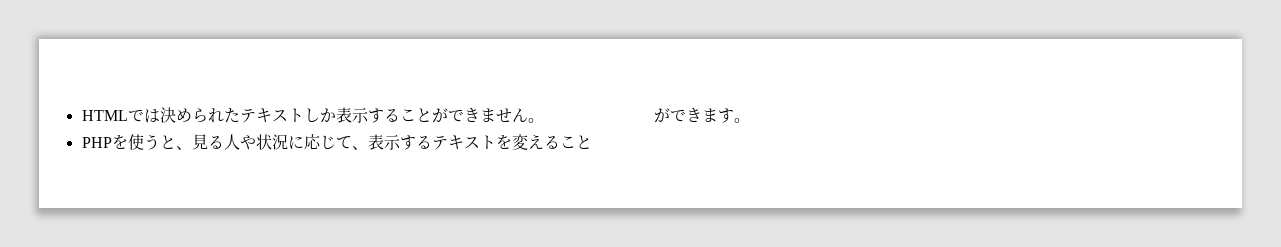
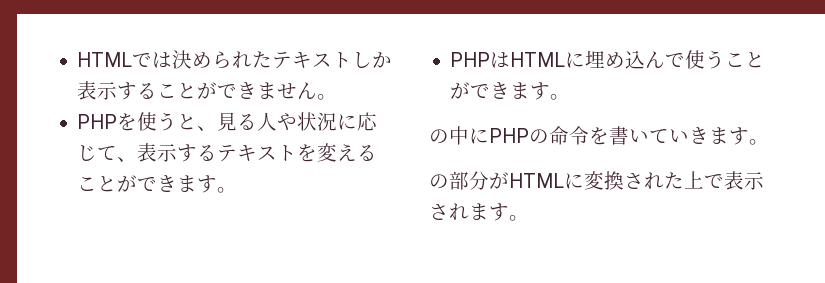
+ PHPはHTMLに埋め込んで使うことができます。
+ の中にPHPの命令を書いていきます。
+ の部分がHTMLに変換された上で表示されます。

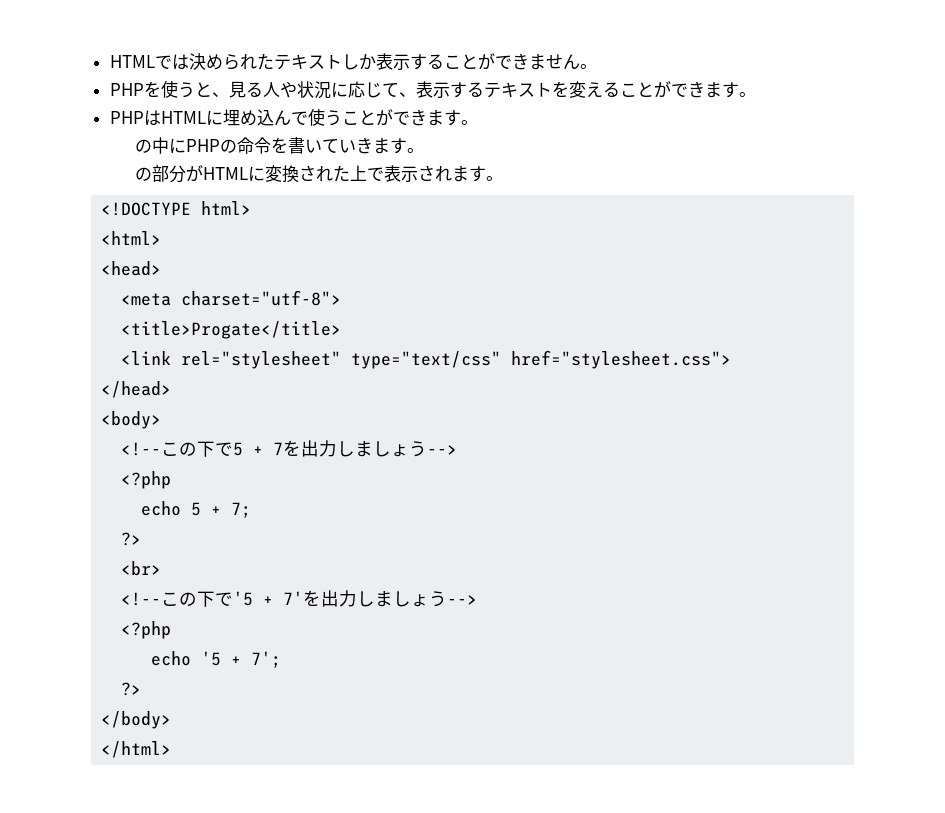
+ <!DOCTYPE html>
+ <html>
+ <head>
+ <meta charset="utf-8">
+ <title>Progate</title>
+ <link rel="stylesheet" type="text/css" href="stylesheet.css">
+ </head>
+ <body>
+ <!--この下で5 + 7を出力しましょう-->
+ <?php
+ echo 5 + 7;
+ ?>
+ <br>
+ <!--この下で'5 + 7'を出力しましょう-->
+ <?php
+ echo '5 + 7';
+ ?>
+ </body>
+ </html>

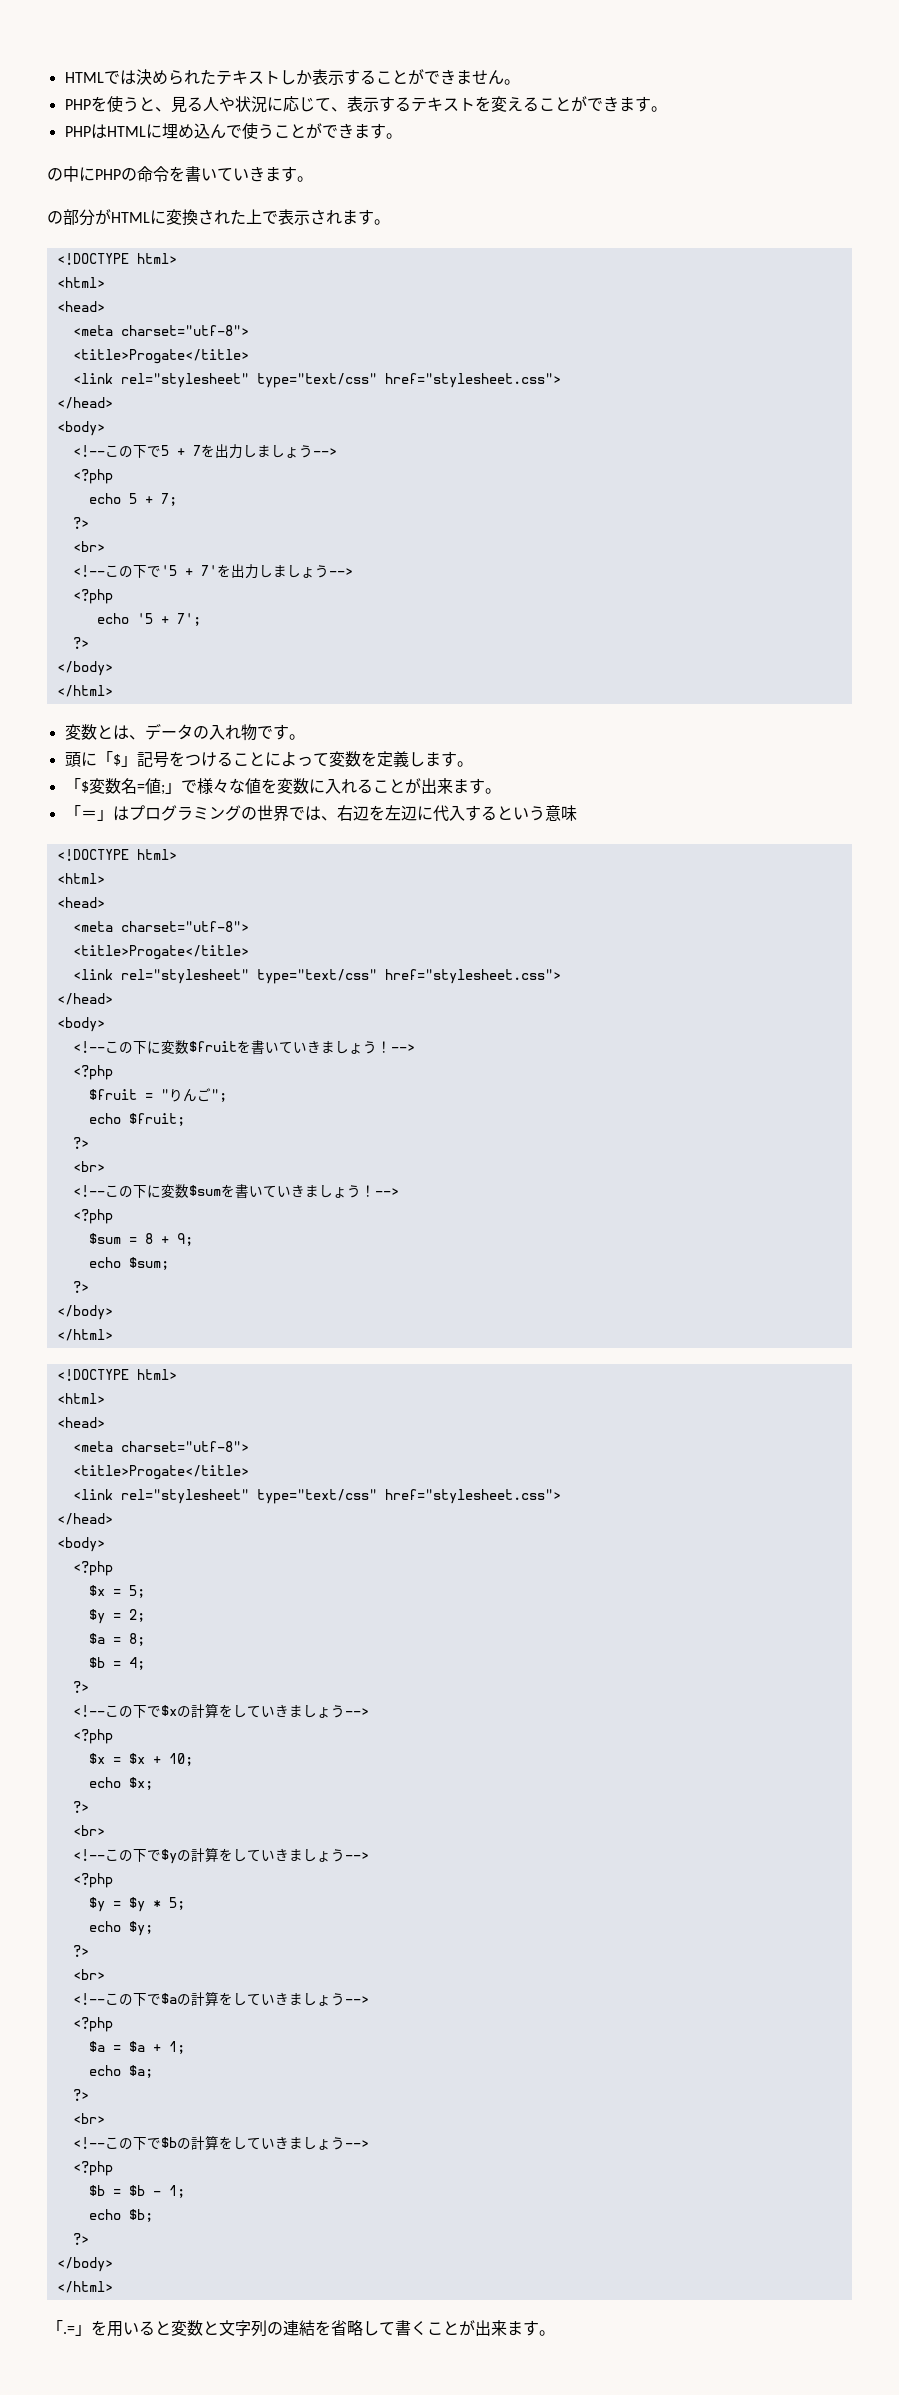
+ 変数とは、データの入れ物です。
+ 頭に「$」記号をつけることによって変数を定義します。
+ 「$変数名=値;」で様々な値を変数に入れることが出来ます。
+ 「＝」はプログラミングの世界では、右辺を左辺に代入するという意味
+ <!DOCTYPE html>
+ <html>
+ <head>
+ <meta charset="utf-8">
+ <title>Progate</title>
+ <link rel="stylesheet" type="text/css" href="stylesheet.css">
+ </head>
+ <body>
+ <!--この下に変数$fruitを書いていきましょう！-->
+ <?php
+ $fruit = "りんご";
+ echo $fruit;
+ ?>
+ <br>
+ <!--この下に変数$sumを書いていきましょう！-->
+ <?php
+ $sum = 8 + 9;
+ echo $sum;
+ ?>
+ </body>
+ </html>
+ <!DOCTYPE html>
+ <html>
+ <head>
+ <meta charset="utf-8">
+ <title>Progate</title>
+ <link rel="stylesheet" type="text/css" href="stylesheet.css">
+ </head>
+ <body>
+ <?php
+ $x = 5;
+ $y = 2;
+ $a = 8;
+ $b = 4;
+ ?>
+ <!--この下で$xの計算をしていきましょう-->
+ <?php
+ $x = $x + 10;
+ echo $x;
+ ?>
+ <br>
+ <!--この下で$yの計算をしていきましょう-->
+ <?php
+ $y = $y * 5;
+ echo $y;
+ ?>
+ <br>
+ <!--この下で$aの計算をしていきましょう-->
+ <?php
+ $a = $a + 1;
+ echo $a;
+ ?>
+ <br>
+ <!--この下で$bの計算をしていきましょう-->
+ <?php
+ $b = $b - 1;
+ echo $b;
+ ?>
+ </body>
+ </html>
+ 「.=」を用いると変数と文字列の連結を省略して書くことが出来ます。

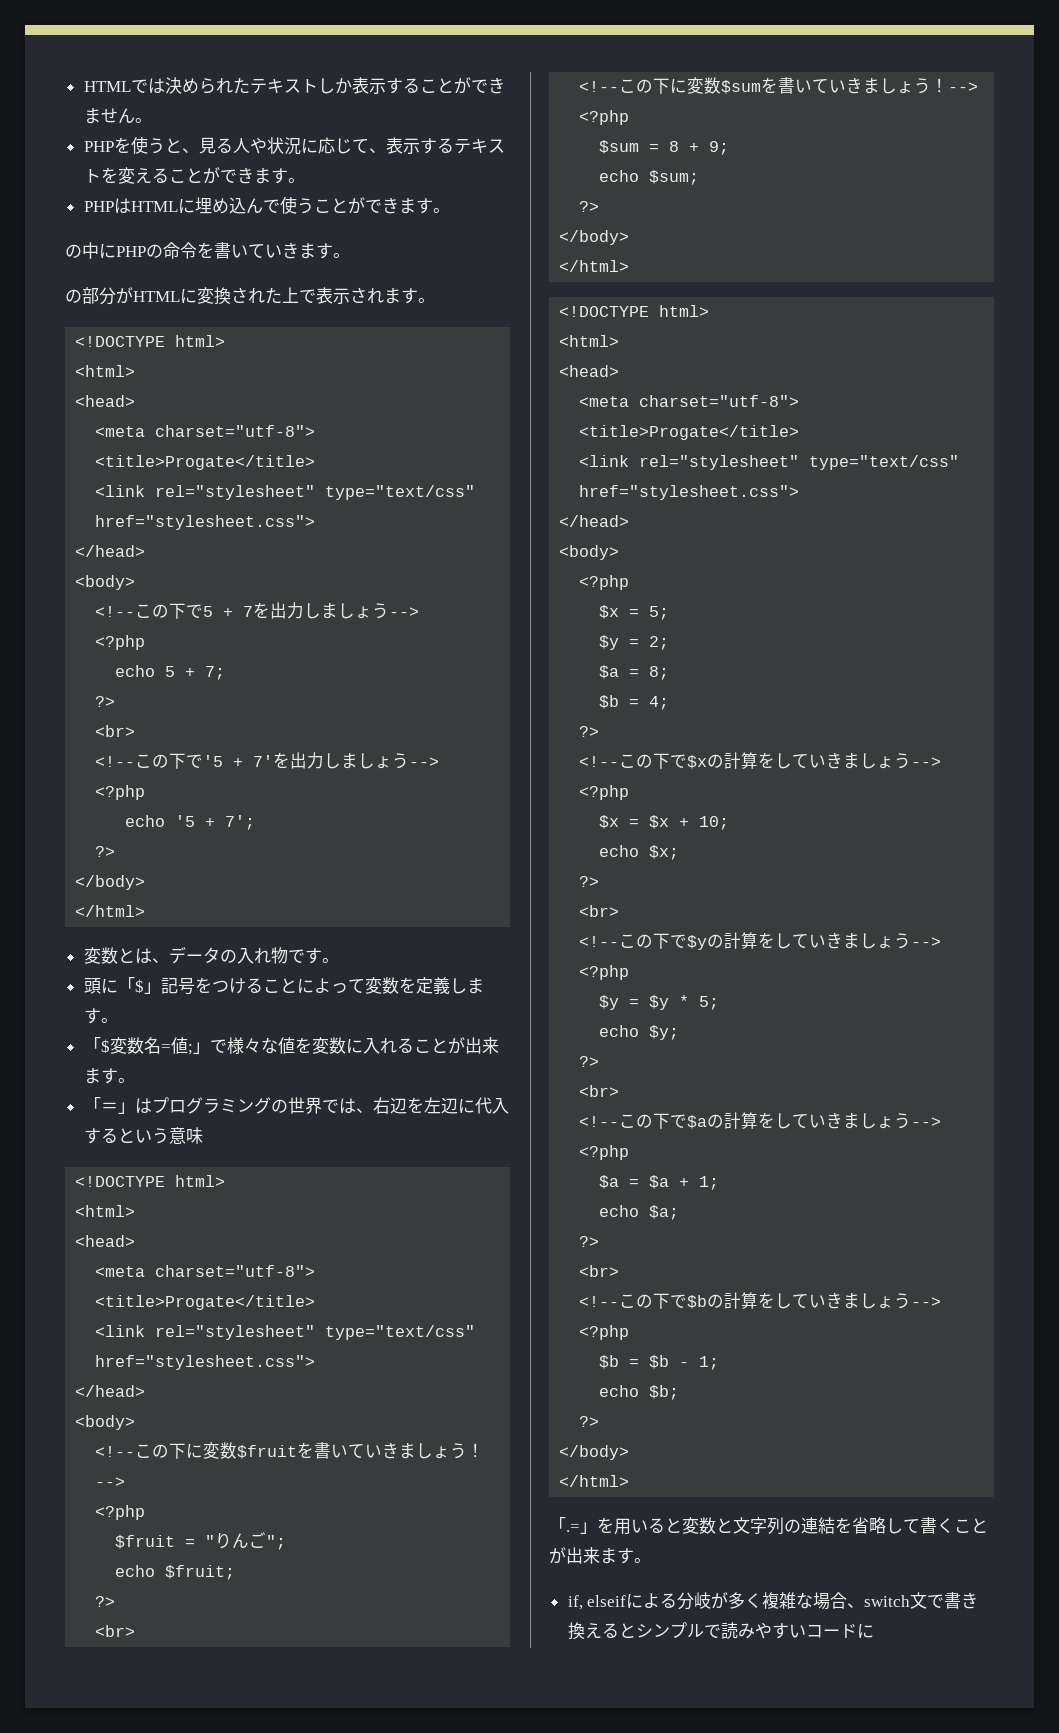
+ if, elseifによる分岐が多く複雑な場合、switch文で書き換えるとシンプルで読みやすいコードに

